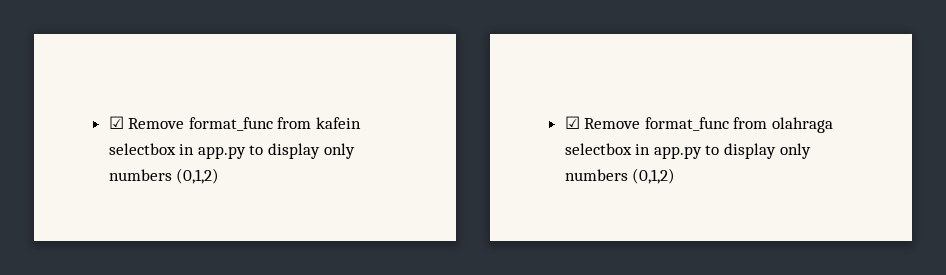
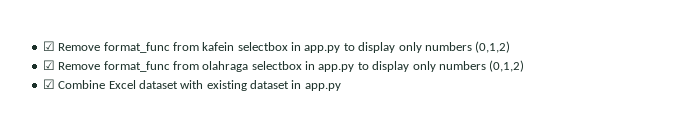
+ ☑ Combine Excel dataset with existing dataset in app.py

